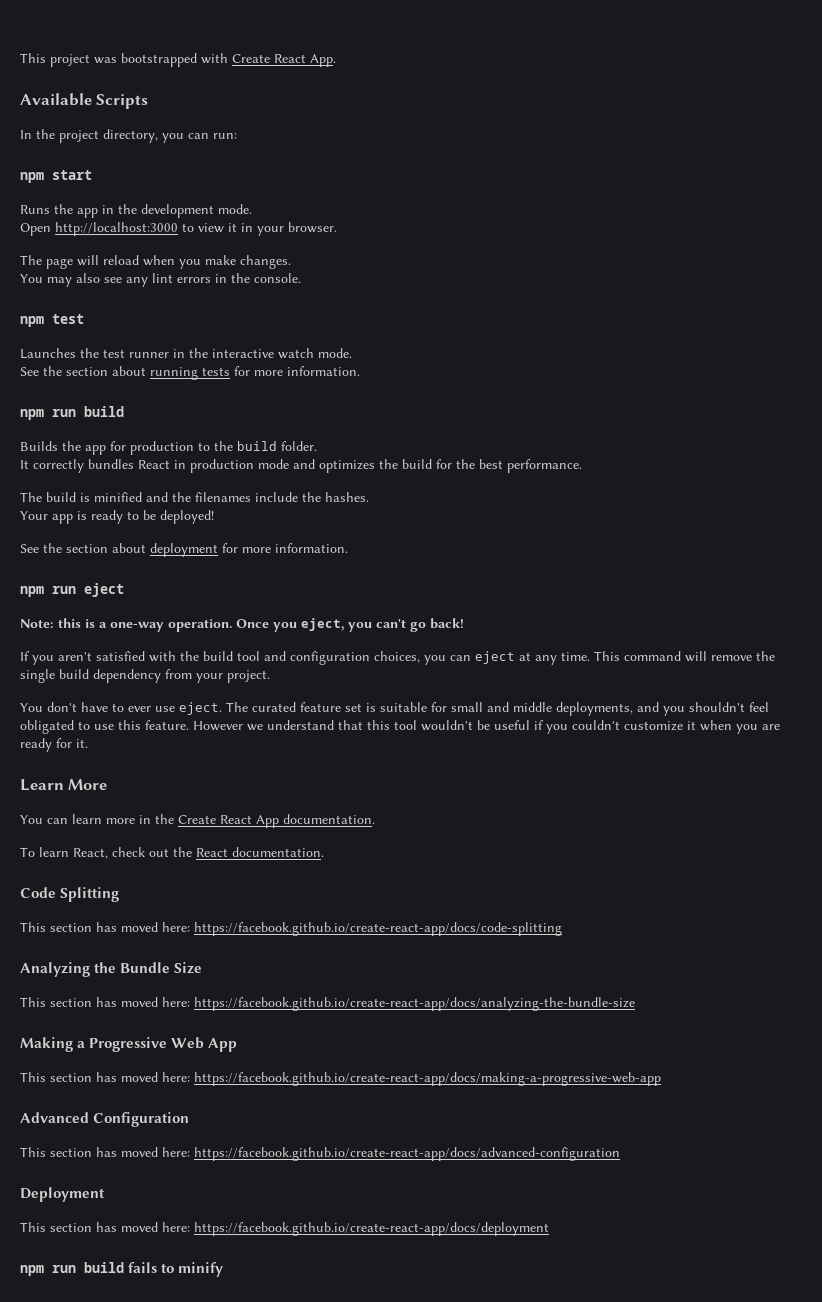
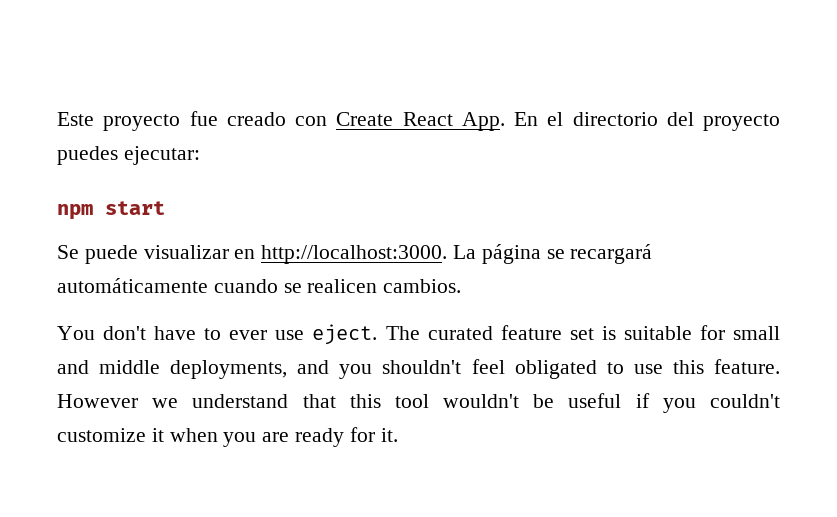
- This project was bootstrapped with Create React App.
- Available Scripts
- In the project directory, you can run:
+ Este proyecto fue creado con Create React App. En el directorio del proyecto puedes ejecutar:
  npm start
- Runs the app in the development mode.
- Open http://localhost:3000 to view it in your browser.
- The page will reload when you make changes.
- You may also see any lint errors in the console.
- npm test
- Launches the test runner in the interactive watch mode.
- See the section about running tests for more information.
- npm run build
- Builds the app for production to the build folder.
- It correctly bundles React in production mode and optimizes the build for the best performance.
- The build is minified and the filenames include the hashes.
- Your app is ready to be deployed!
- See the section about deployment for more information.
- npm run eject
- Note: this is a one-way operation. Once you eject, you can't go back!
- If you aren't satisfied with the build tool and configuration choices, you can eject at any time. This command will remove the single build dependency from your project.
+ Se puede visualizar en http://localhost:3000. La página se recargará automáticamente cuando se realicen cambios.
- Learn More
- You can learn more in the Create React App documentation.
- To learn React, check out the React documentation.
- Code Splitting
- This section has moved here: https://facebook.github.io/create-react-app/docs/code-splitting
- Analyzing the Bundle Size
- This section has moved here: https://facebook.github.io/create-react-app/docs/analyzing-the-bundle-size
- Making a Progressive Web App
- This section has moved here: https://facebook.github.io/create-react-app/docs/making-a-progressive-web-app
- Advanced Configuration
- This section has moved here: https://facebook.github.io/create-react-app/docs/advanced-configuration
- Deployment
- This section has moved here: https://facebook.github.io/create-react-app/docs/deployment
- npm run build fails to minify

